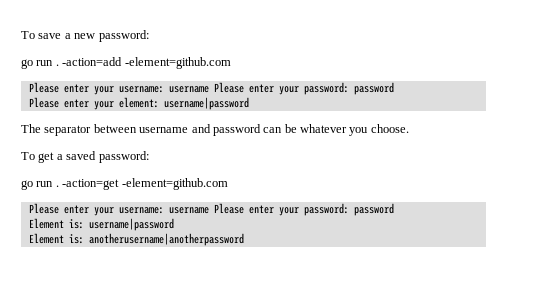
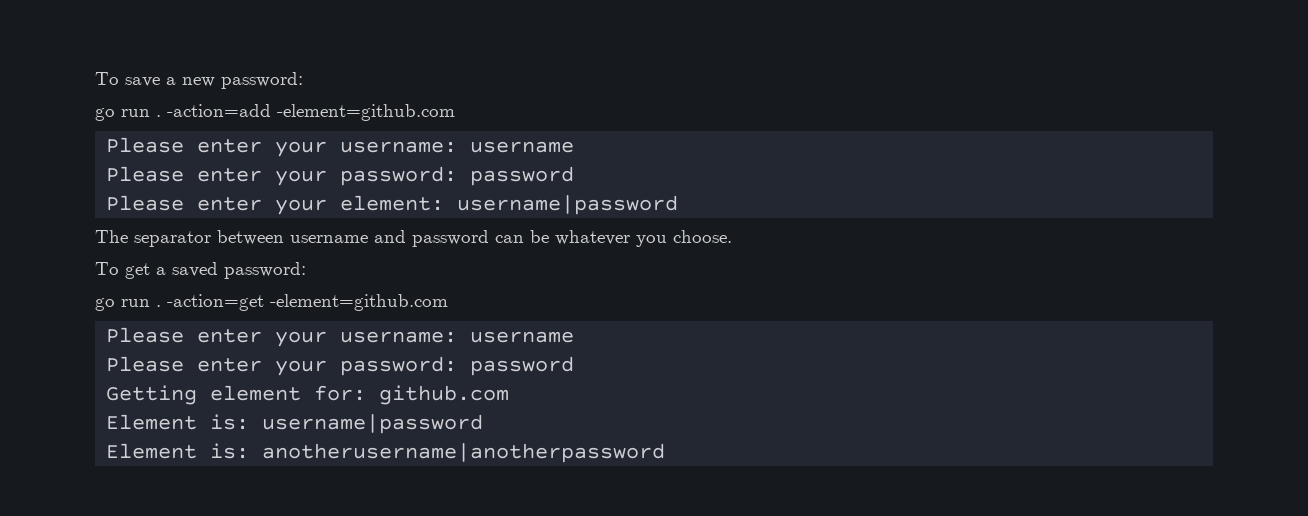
  -action=add -element=github.com
- Please enter your username: username Please enter your password: password
+ Please enter your username: username
+ Please enter your password: password
  -action=get -element=github.com
- Please enter your username: username Please enter your password: password
+ Please enter your username: username
+ Please enter your password: password
+ Getting element for: github.com

